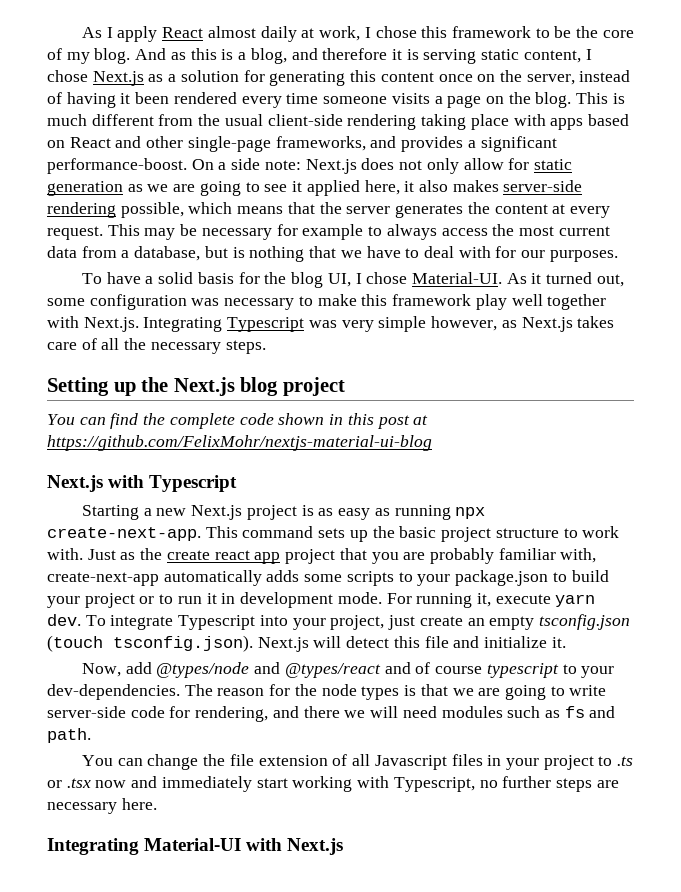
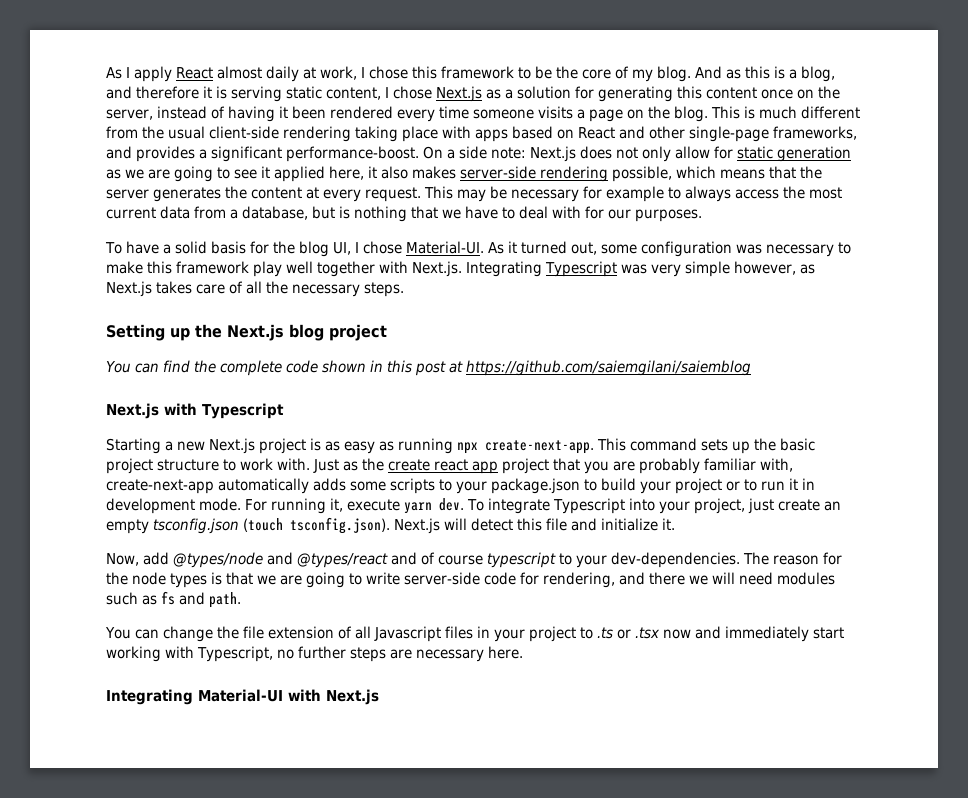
- You can find the complete code shown in this post at https://github.com/FelixMohr/nextjs-material-ui-blog
+ You can find the complete code shown in this post at https://github.com/saiemgilani/saiemblog

